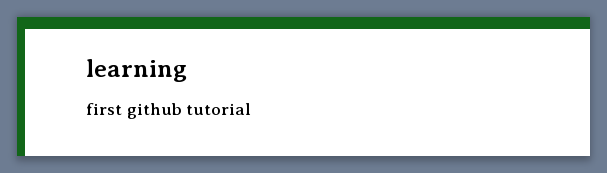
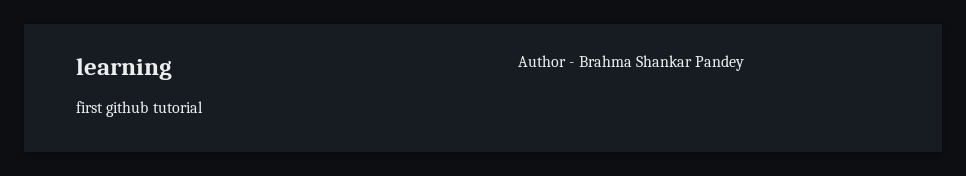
+ Author - Brahma Shankar Pandey

